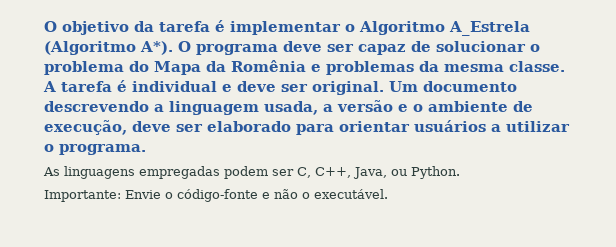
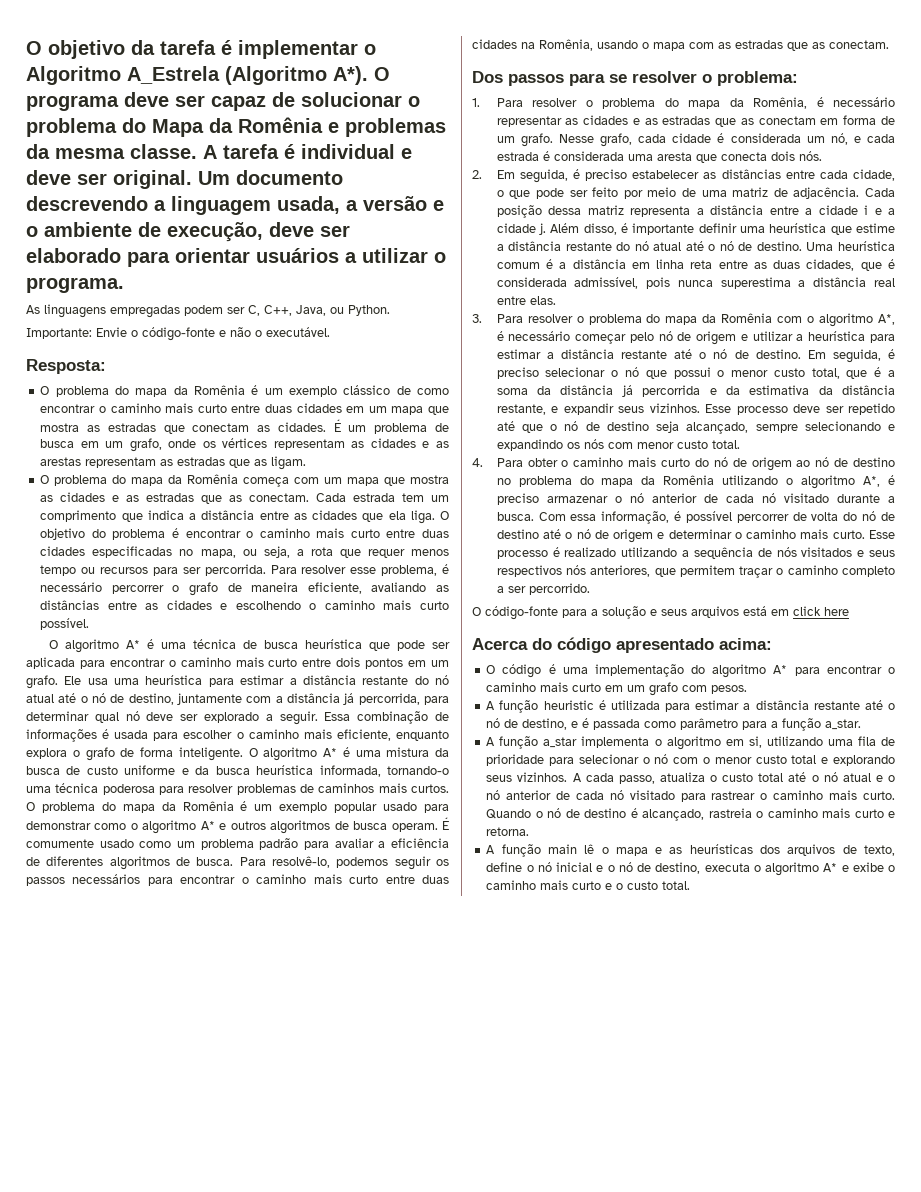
+ Resposta:
+ O problema do mapa da Romênia é um exemplo clássico de como encontrar o caminho mais curto entre duas cidades em um mapa que mostra as estradas que conectam as cidades. É um problema de busca em um grafo, onde os vértices representam as cidades e as arestas representam as estradas que as ligam.
+ O problema do mapa da Romênia começa com um mapa que mostra as cidades e as estradas que as conectam. Cada estrada tem um comprimento que indica a distância entre as cidades que ela liga. O objetivo do problema é encontrar o caminho mais curto entre duas cidades especificadas no mapa, ou seja, a rota que requer menos tempo ou recursos para ser percorrida. Para resolver esse problema, é necessário percorrer o grafo de maneira eficiente, avaliando as distâncias entre as cidades e escolhendo o caminho mais curto possível.
+ O algoritmo A* é uma técnica de busca heurística que pode ser aplicada para encontrar o caminho mais curto entre dois pontos em um grafo. Ele usa uma heurística para estimar a distância restante do nó atual até o nó de destino, juntamente com a distância já percorrida, para determinar qual nó deve ser explorado a seguir. Essa combinação de informações é usada para escolher o caminho mais eficiente, enquanto explora o grafo de forma inteligente. O algoritmo A* é uma mistura da busca de custo uniforme e da busca heurística informada, tornando-o uma técnica poderosa para resolver problemas de caminhos mais curtos. O problema do mapa da Romênia é um exemplo popular usado para demonstrar como o algoritmo A* e outros algoritmos de busca operam. É comumente usado como um problema padrão para avaliar a eficiência de diferentes algoritmos de busca. Para resolvê-lo, podemos seguir os passos necessários para encontrar o caminho mais curto entre duas cidades na Romênia, usando o mapa com as estradas que as conectam.
+ Dos passos para se resolver o problema:
+ 1. Para resolver o problema do mapa da Romênia, é necessário representar as cidades e as estradas que as conectam em forma de um grafo. Nesse grafo, cada cidade é considerada um nó, e cada estrada é considerada uma aresta que conecta dois nós.
+ 2. Em seguida, é preciso estabelecer as distâncias entre cada cidade, o que pode ser feito por meio de uma matriz de adjacência. Cada posição dessa matriz representa a distância entre a cidade i e a cidade j. Além disso, é importante definir uma heurística que estime a distância restante do nó atual até o nó de destino. Uma heurística comum é a distância em linha reta entre as duas cidades, que é considerada admissível, pois nunca superestima a distância real entre elas.
+ 3. Para resolver o problema do mapa da Romênia com o algoritmo A*, é necessário começar pelo nó de origem e utilizar a heurística para estimar a distância restante até o nó de destino. Em seguida, é preciso selecionar o nó que possui o menor custo total, que é a soma da distância já percorrida e da estimativa da distância restante, e expandir seus vizinhos. Esse processo deve ser repetido até que o nó de destino seja alcançado, sempre selecionando e expandindo os nós com menor custo total.
+ 4. Para obter o caminho mais curto do nó de origem ao nó de destino no problema do mapa da Romênia utilizando o algoritmo A*, é preciso armazenar o nó anterior de cada nó visitado durante a busca. Com essa informação, é possível percorrer de volta do nó de destino até o nó de origem e determinar o caminho mais curto. Esse processo é realizado utilizando a sequência de nós visitados e seus respectivos nós anteriores, que permitem traçar o caminho completo a ser percorrido.
+ O código-fonte para a solução e seus arquivos está em click here
+ Acerca do código apresentado acima:
+ O código é uma implementação do algoritmo A* para encontrar o caminho mais curto em um grafo com pesos.
+ A função heuristic é utilizada para estimar a distância restante até o nó de destino, e é passada como parâmetro para a função a_star.
+ A função a_star implementa o algoritmo em si, utilizando uma fila de prioridade para selecionar o nó com o menor custo total e explorando seus vizinhos. A cada passo, atualiza o custo total até o nó atual e o nó anterior de cada nó visitado para rastrear o caminho mais curto. Quando o nó de destino é alcançado, rastreia o caminho mais curto e retorna.
+ A função main lê o mapa e as heurísticas dos arquivos de texto, define o nó inicial e o nó de destino, executa o algoritmo A* e exibe o caminho mais curto e o custo total.

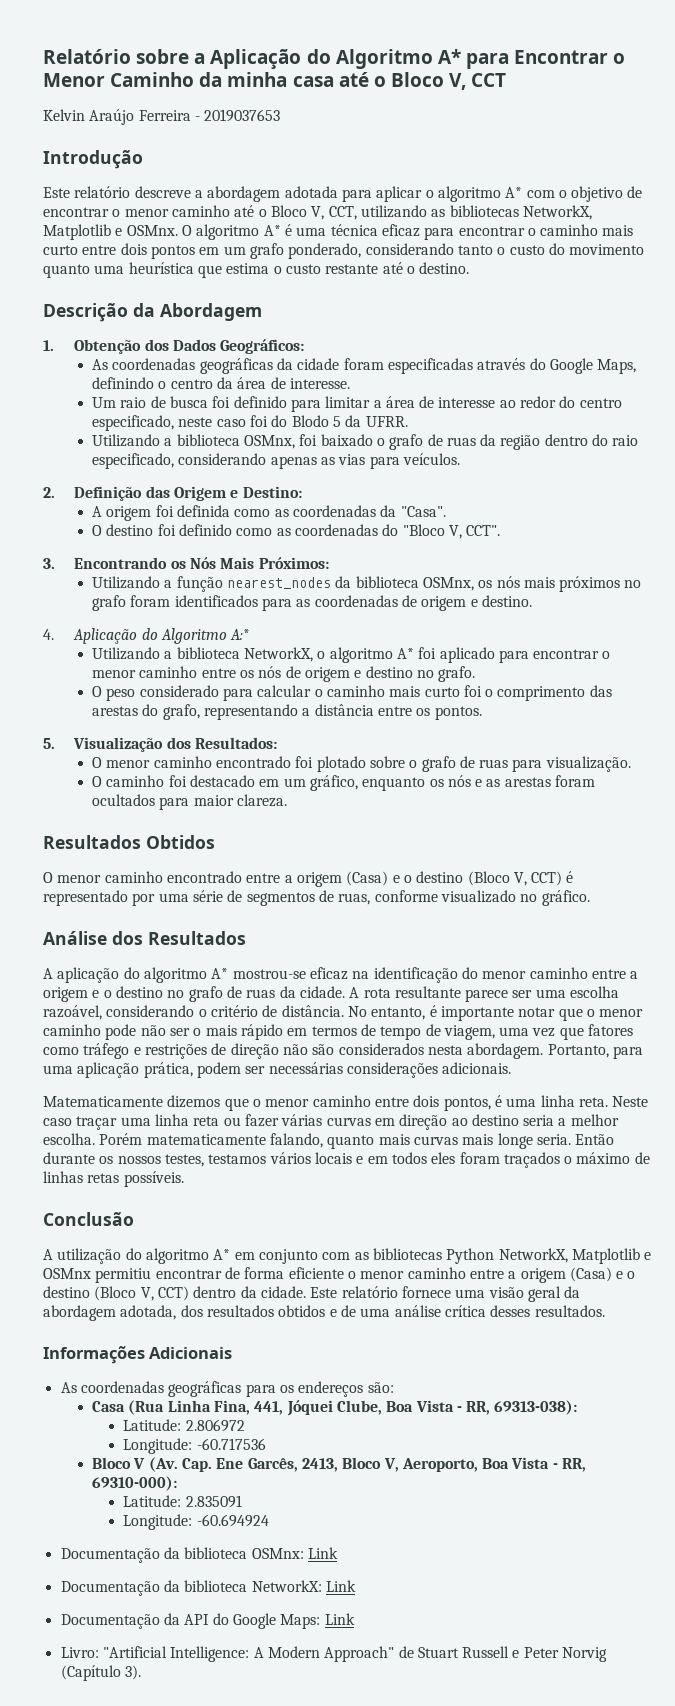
- O objetivo da tarefa é implementar o Algoritmo A_Estrela (Algoritmo A*). O programa deve ser capaz de solucionar o problema do Mapa da Romênia e problemas da mesma classe. A tarefa é individual e deve ser original. Um documento descrevendo a linguagem usada, a versão e o ambiente de execução, deve ser elaborado para orientar usuários a utilizar o programa.
- As linguagens empregadas podem ser C, C++, Java, ou Python.
- Importante: Envie o código-fonte e não o executável.
- Resposta:
- O problema do mapa da Romênia é um exemplo clássico de como encontrar o caminho mais curto entre duas cidades em um mapa que mostra as estradas que conectam as cidades. É um problema de busca em um grafo, onde os vértices representam as cidades e as arestas representam as estradas que as ligam.
- O problema do mapa da Romênia começa com um mapa que mostra as cidades e as estradas que as conectam. Cada estrada tem um comprimento que indica a distância entre as cidades que ela liga. O objetivo do problema é encontrar o caminho mais curto entre duas cidades especificadas no mapa, ou seja, a rota que requer menos tempo ou recursos para ser percorrida. Para resolver esse problema, é necessário percorrer o grafo de maneira eficiente, avaliando as distâncias entre as cidades e escolhendo o caminho mais curto possível.
- O algoritmo A* é uma técnica de busca heurística que pode ser aplicada para encontrar o caminho mais curto entre dois pontos em um grafo. Ele usa uma heurística para estimar a distância restante do nó atual até o nó de destino, juntamente com a distância já percorrida, para determinar qual nó deve ser explorado a seguir. Essa combinação de informações é usada para escolher o caminho mais eficiente, enquanto explora o grafo de forma inteligente. O algoritmo A* é uma mistura da busca de custo uniforme e da busca heurística informada, tornando-o uma técnica poderosa para resolver problemas de caminhos mais curtos. O problema do mapa da Romênia é um exemplo popular usado para demonstrar como o algoritmo A* e outros algoritmos de busca operam. É comumente usado como um problema padrão para avaliar a eficiência de diferentes algoritmos de busca. Para resolvê-lo, podemos seguir os passos necessários para encontrar o caminho mais curto entre duas cidades na Romênia, usando o mapa com as estradas que as conectam.
- Dos passos para se resolver o problema:
- 1. Para resolver o problema do mapa da Romênia, é necessário representar as cidades e as estradas que as conectam em forma de um grafo. Nesse grafo, cada cidade é considerada um nó, e cada estrada é considerada uma aresta que conecta dois nós.
- 2. Em seguida, é preciso estabelecer as distâncias entre cada cidade, o que pode ser feito por meio de uma matriz de adjacência. Cada posição dessa matriz representa a distância entre a cidade i e a cidade j. Além disso, é importante definir uma heurística que estime a distância restante do nó atual até o nó de destino. Uma heurística comum é a distância em linha reta entre as duas cidades, que é considerada admissível, pois nunca superestima a distância real entre elas.
- 3. Para resolver o problema do mapa da Romênia com o algoritmo A*, é necessário começar pelo nó de origem e utilizar a heurística para estimar a distância restante até o nó de destino. Em seguida, é preciso selecionar o nó que possui o menor custo total, que é a soma da distância já percorrida e da estimativa da distância restante, e expandir seus vizinhos. Esse processo deve ser repetido até que o nó de destino seja alcançado, sempre selecionando e expandindo os nós com menor custo total.
- 4. Para obter o caminho mais curto do nó de origem ao nó de destino no problema do mapa da Romênia utilizando o algoritmo A*, é preciso armazenar o nó anterior de cada nó visitado durante a busca. Com essa informação, é possível percorrer de volta do nó de destino até o nó de origem e determinar o caminho mais curto. Esse processo é realizado utilizando a sequência de nós visitados e seus respectivos nós anteriores, que permitem traçar o caminho completo a ser percorrido.
- O código-fonte para a solução e seus arquivos está em click here
- Acerca do código apresentado acima:
- O código é uma implementação do algoritmo A* para encontrar o caminho mais curto em um grafo com pesos.
- A função heuristic é utilizada para estimar a distância restante até o nó de destino, e é passada como parâmetro para a função a_star.
- A função a_star implementa o algoritmo em si, utilizando uma fila de prioridade para selecionar o nó com o menor custo total e explorando seus vizinhos. A cada passo, atualiza o custo total até o nó atual e o nó anterior de cada nó visitado para rastrear o caminho mais curto. Quando o nó de destino é alcançado, rastreia o caminho mais curto e retorna.
- A função main lê o mapa e as heurísticas dos arquivos de texto, define o nó inicial e o nó de destino, executa o algoritmo A* e exibe o caminho mais curto e o custo total.
+ Relatório sobre a Aplicação do Algoritmo A* para Encontrar o Menor Caminho da minha casa até o Bloco V, CCT
+ Kelvin Araújo Ferreira - 2019037653
+ Introdução
+ Este relatório descreve a abordagem adotada para aplicar o algoritmo A* com o objetivo de encontrar o menor caminho até o Bloco V, CCT, utilizando as bibliotecas NetworkX, Matplotlib e OSMnx. O algoritmo A* é uma técnica eficaz para encontrar o caminho mais curto entre dois pontos em um grafo ponderado, considerando tanto o custo do movimento quanto uma heurística que estima o custo restante até o destino.
+ Descrição da Abordagem
+ 1. Obtenção dos Dados Geográficos:
+ As coordenadas geográficas da cidade foram especificadas através do Google Maps, definindo o centro da área de interesse.
+ Um raio de busca foi definido para limitar a área de interesse ao redor do centro especificado, neste caso foi do Blodo 5 da UFRR.
+ Utilizando a biblioteca OSMnx, foi baixado o grafo de ruas da região dentro do raio especificado, considerando apenas as vias para veículos.
+ 2. Definição das Origem e Destino:
+ A origem foi definida como as coordenadas da "Casa".
+ O destino foi definido como as coordenadas do "Bloco V, CCT".
+ 3. Encontrando os Nós Mais Próximos:
+ Utilizando a função nearest_nodes da biblioteca OSMnx, os nós mais próximos no grafo foram identificados para as coordenadas de origem e destino.
+ 4. Aplicação do Algoritmo A:*
+ Utilizando a biblioteca NetworkX, o algoritmo A* foi aplicado para encontrar o menor caminho entre os nós de origem e destino no grafo.
+ O peso considerado para calcular o caminho mais curto foi o comprimento das arestas do grafo, representando a distância entre os pontos.
+ 5. Visualização dos Resultados:
+ O menor caminho encontrado foi plotado sobre o grafo de ruas para visualização.
+ O caminho foi destacado em um gráfico, enquanto os nós e as arestas foram ocultados para maior clareza.
+ Resultados Obtidos
+ O menor caminho encontrado entre a origem (Casa) e o destino (Bloco V, CCT) é representado por uma série de segmentos de ruas, conforme visualizado no gráfico.
+ Análise dos Resultados
+ A aplicação do algoritmo A* mostrou-se eficaz na identificação do menor caminho entre a origem e o destino no grafo de ruas da cidade. A rota resultante parece ser uma escolha razoável, considerando o critério de distância. No entanto, é importante notar que o menor caminho pode não ser o mais rápido em termos de tempo de viagem, uma vez que fatores como tráfego e restrições de direção não são considerados nesta abordagem. Portanto, para uma aplicação prática, podem ser necessárias considerações adicionais.
+ Matematicamente dizemos que o menor caminho entre dois pontos, é uma linha reta. Neste caso traçar uma linha reta ou fazer várias curvas em direção ao destino seria a melhor escolha. Porém matematicamente falando, quanto mais curvas mais longe seria. Então durante os nossos testes, testamos vários locais e em todos eles foram traçados o máximo de linhas retas possíveis.
+ Conclusão
+ A utilização do algoritmo A* em conjunto com as bibliotecas Python NetworkX, Matplotlib e OSMnx permitiu encontrar de forma eficiente o menor caminho entre a origem (Casa) e o destino (Bloco V, CCT) dentro da cidade. Este relatório fornece uma visão geral da abordagem adotada, dos resultados obtidos e de uma análise crítica desses resultados.
+ Informações Adicionais
+ As coordenadas geográficas para os endereços são:
+ Casa (Rua Linha Fina, 441, Jóquei Clube, Boa Vista - RR, 69313-038):
+ Latitude: 2.806972
+ Longitude: -60.717536
+ Bloco V (Av. Cap. Ene Garcês, 2413, Bloco V, Aeroporto, Boa Vista - RR, 69310-000):
+ Latitude: 2.835091
+ Longitude: -60.694924
+ Documentação da biblioteca OSMnx: Link
+ Documentação da biblioteca NetworkX: Link
+ Documentação da API do Google Maps: Link
+ Livro: "Artificial Intelligence: A Modern Approach" de Stuart Russell e Peter Norvig (Capítulo 3).

